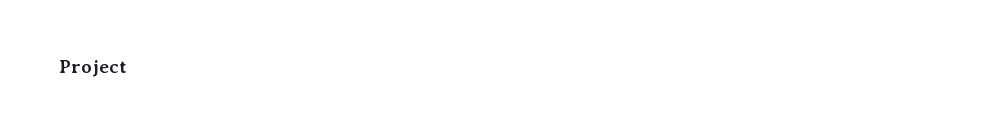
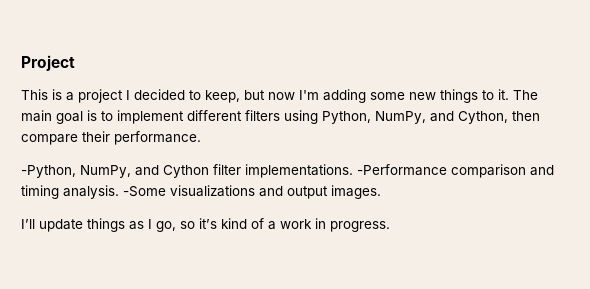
+ This is a project I decided to keep, but now I'm adding some new things to it. The main goal is to implement different filters using Python, NumPy, and Cython, then compare their performance.
+ -Python, NumPy, and Cython filter implementations. -Performance comparison and timing analysis. -Some visualizations and output images.
+ I’ll update things as I go, so it’s kind of a work in progress.

